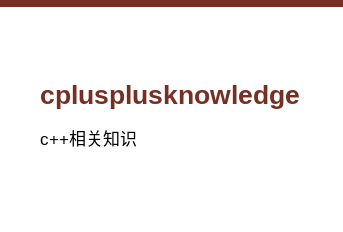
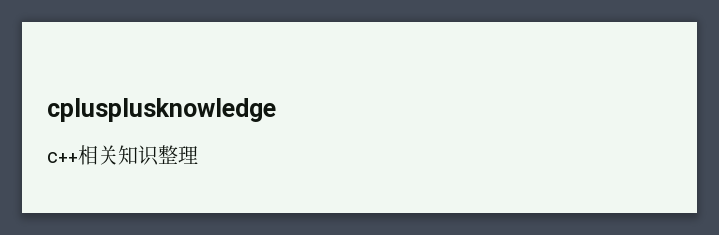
- c++相关知识
+ c++相关知识整理

